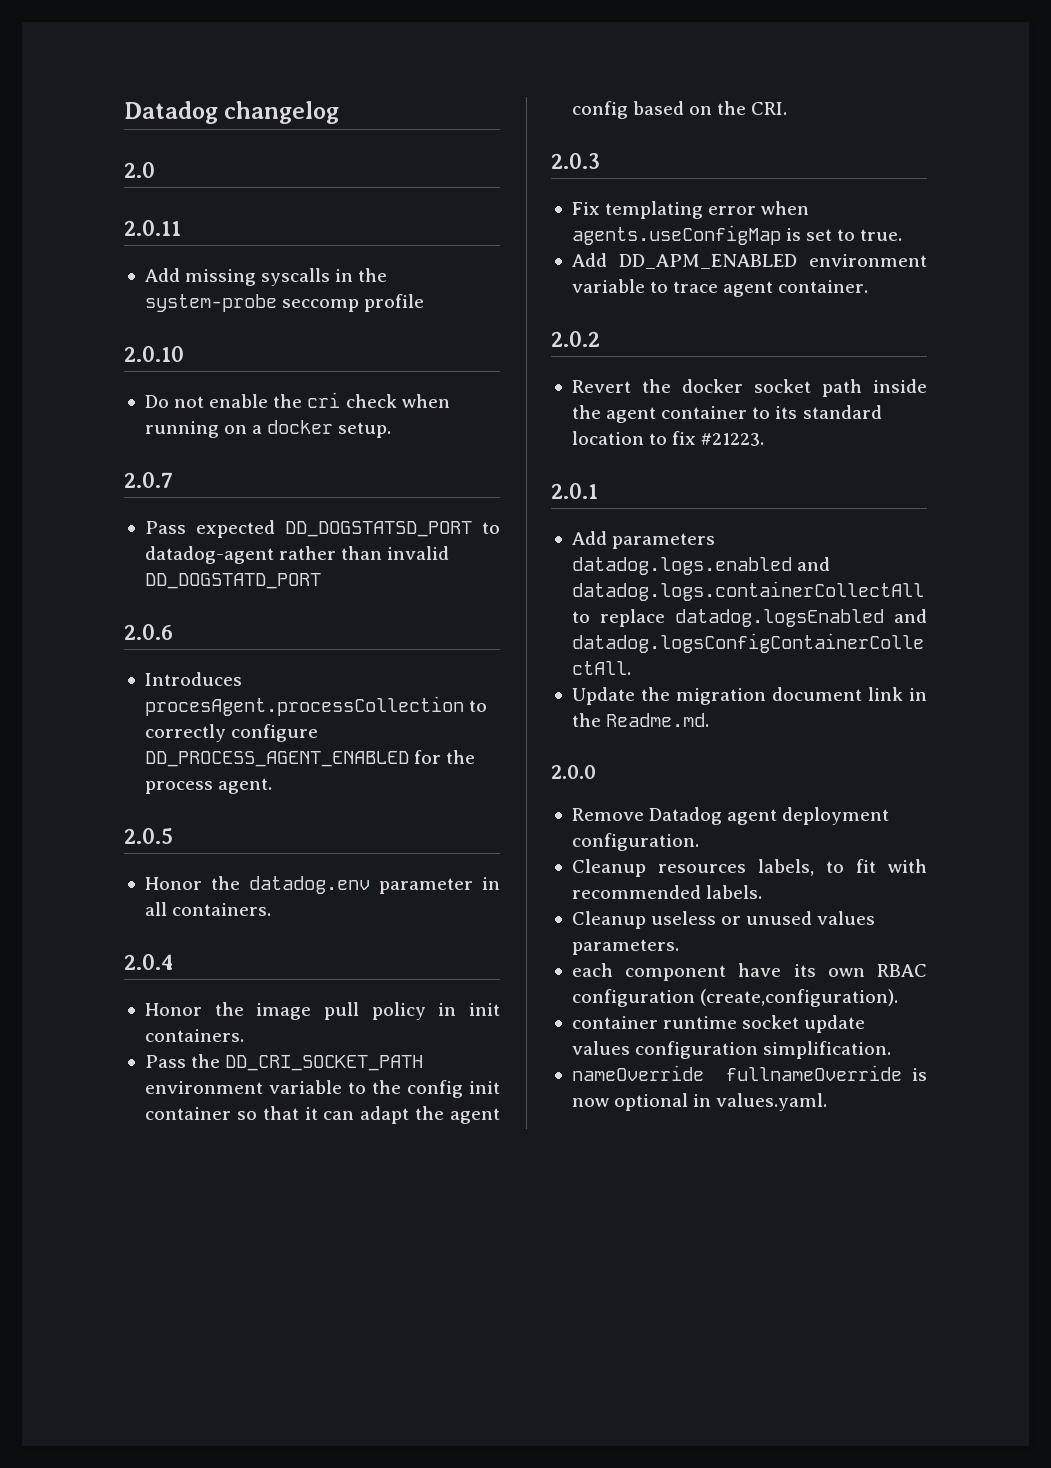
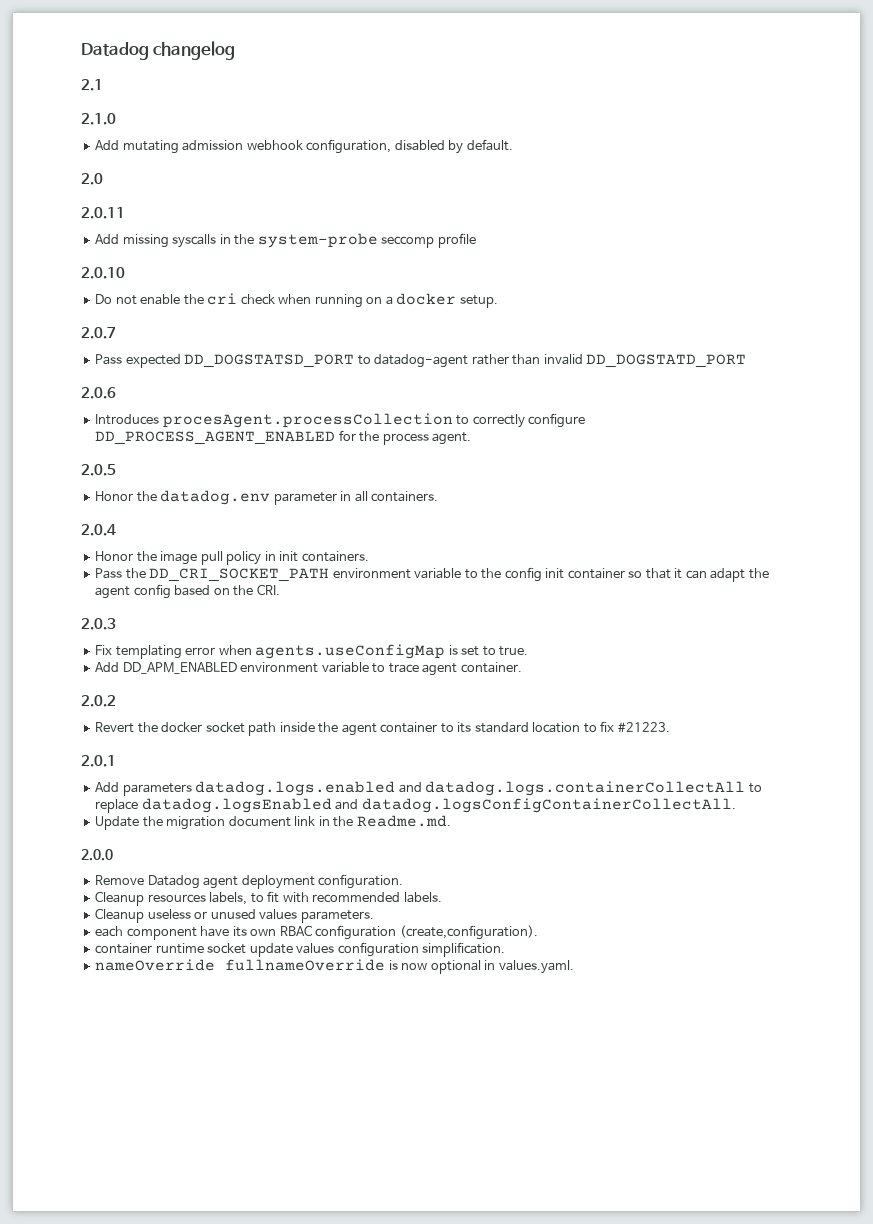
+ 2.1
+ 2.1.0
+ Add mutating admission webhook configuration, disabled by default.

